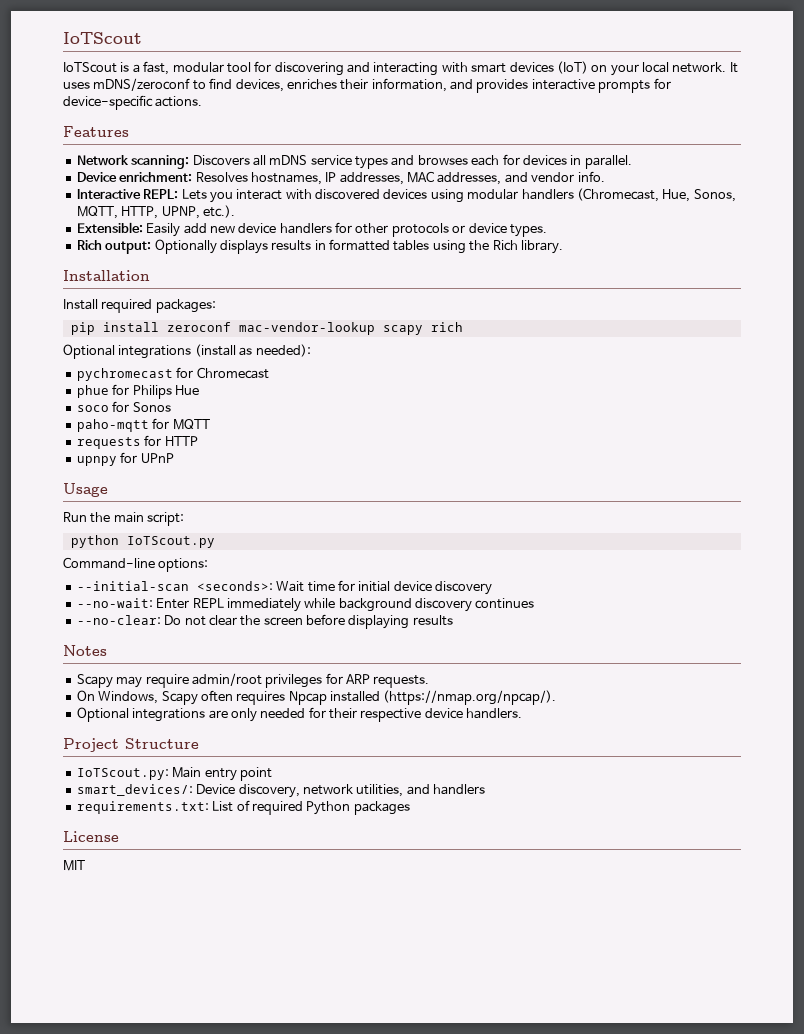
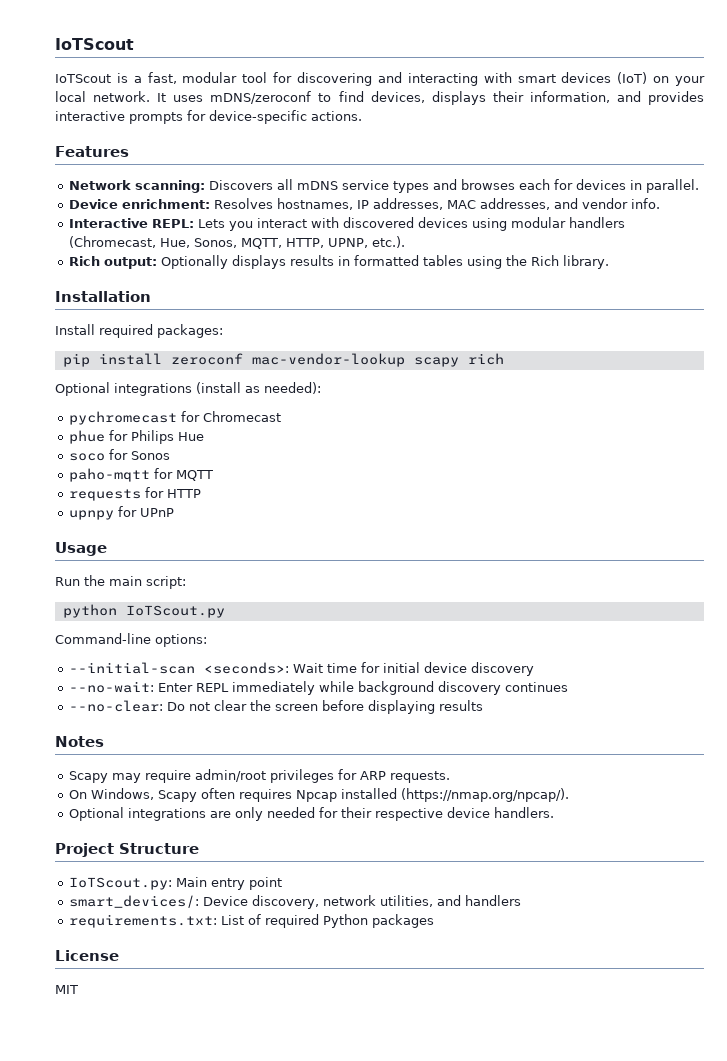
- It uses mDNS/zeroconf to find devices, enriches their information, and provides interactive prompts for device-specific actions.
+ It uses mDNS/zeroconf to find devices, displays their information, and provides interactive prompts for device-specific actions.
- Extensible: Easily add new device handlers for other protocols or device types.

